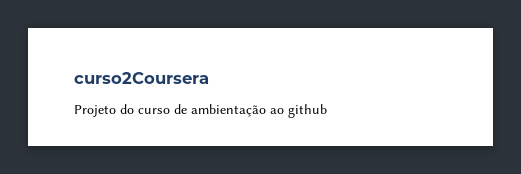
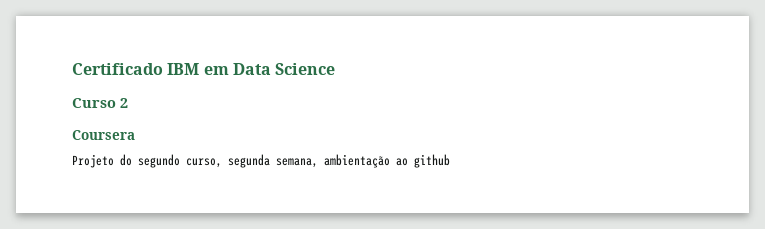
- curso2Coursera
- Projeto do curso de ambientação ao github
+ Certificado IBM em Data Science
+ Curso 2
+ Coursera
+ Projeto do segundo curso, segunda semana, ambientação ao github

